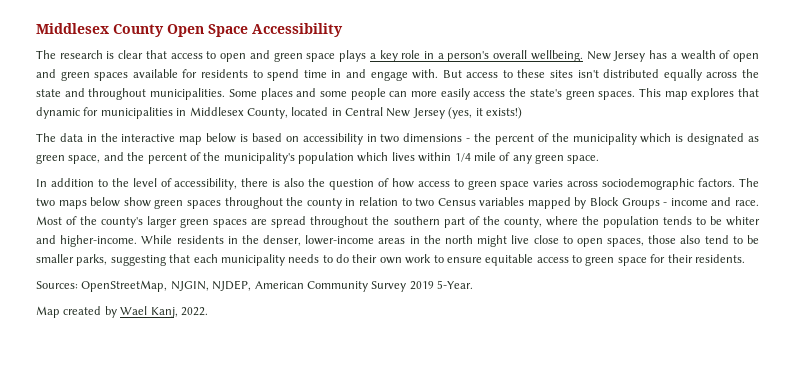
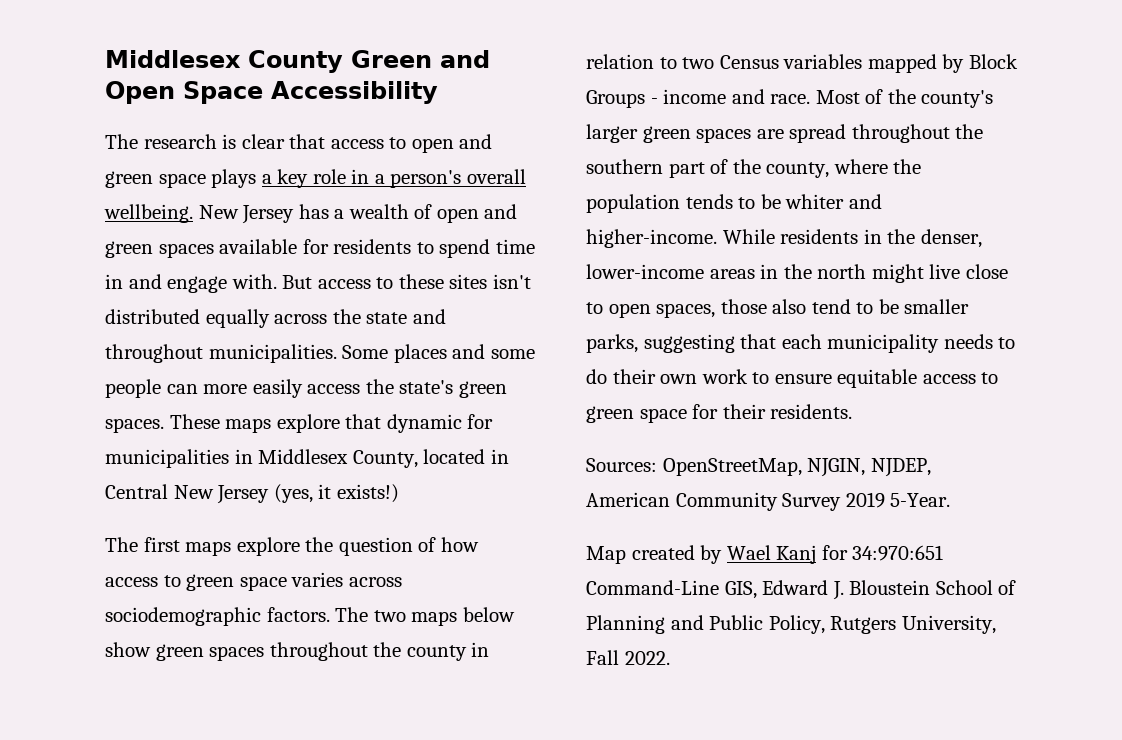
- Middlesex County Open Space Accessibility
+ Middlesex County Green and Open Space Accessibility
- This map explores that dynamic for municipalities in Middlesex County, located in Central New Jersey (yes, it exists!)
+ These maps explore that dynamic for municipalities in Middlesex County, located in Central New Jersey (yes, it exists!)
- The data in the interactive map below is based on accessibility in two dimensions - the percent of the municipality which is designated as green space, and the percent of the municipality's population which lives within 1/4 mile of any green space.
- In addition to the level of accessibility, there is also the question of how access to green space varies across sociodemographic factors.
+ The first maps explore the question of how access to green space varies across sociodemographic factors.
- Map created by Wael Kanj, 2022.
+ Map created by Wael Kanj for 34:970:651 Command-Line GIS, Edward J. Bloustein School of Planning and Public Policy, Rutgers University, Fall 2022.

